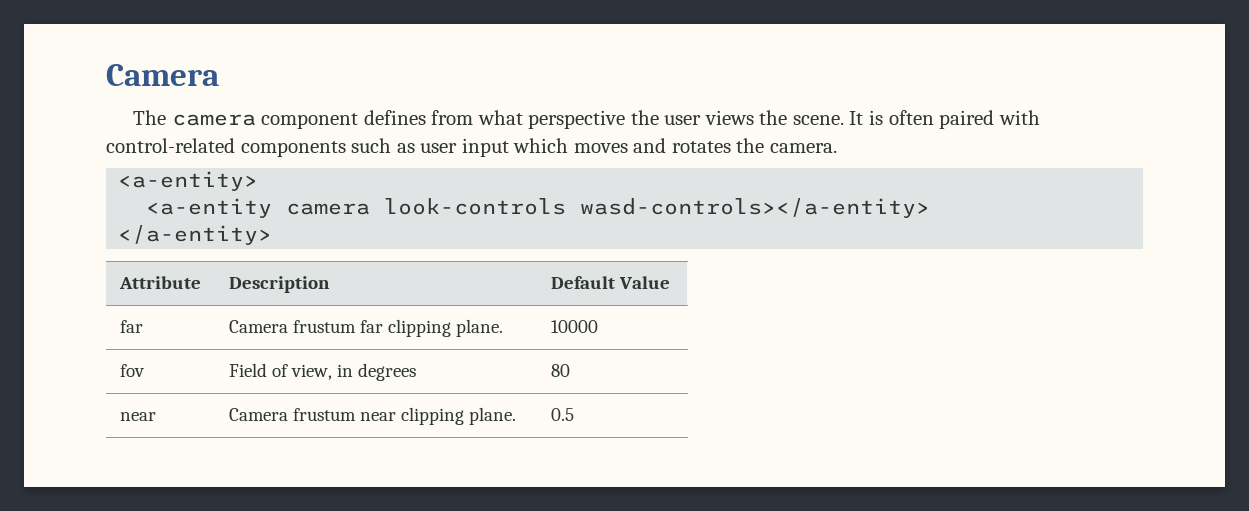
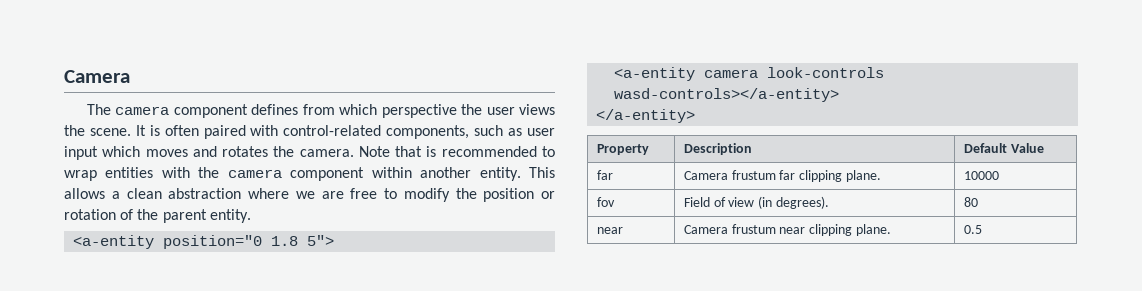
- The camera component defines from what perspective the user views the scene.
+ The camera component defines from which perspective the user views the scene.
- It is often paired with control-related components such as user input which moves and rotates the camera.
- <a-entity>
+ It is often paired with control-related components, such as user input which moves and rotates the camera. Note that is recommended to wrap entities with the camera component within another entity. This allows a clean abstraction where we are free to modify the position or rotation of the parent entity.
+ <a-entity position="0 1.8 5">
- Attribute | Description | Default Value
+ Property | Description | Default Value
- fov | Field of view, in degrees | 80
+ fov | Field of view (in degrees). | 80

